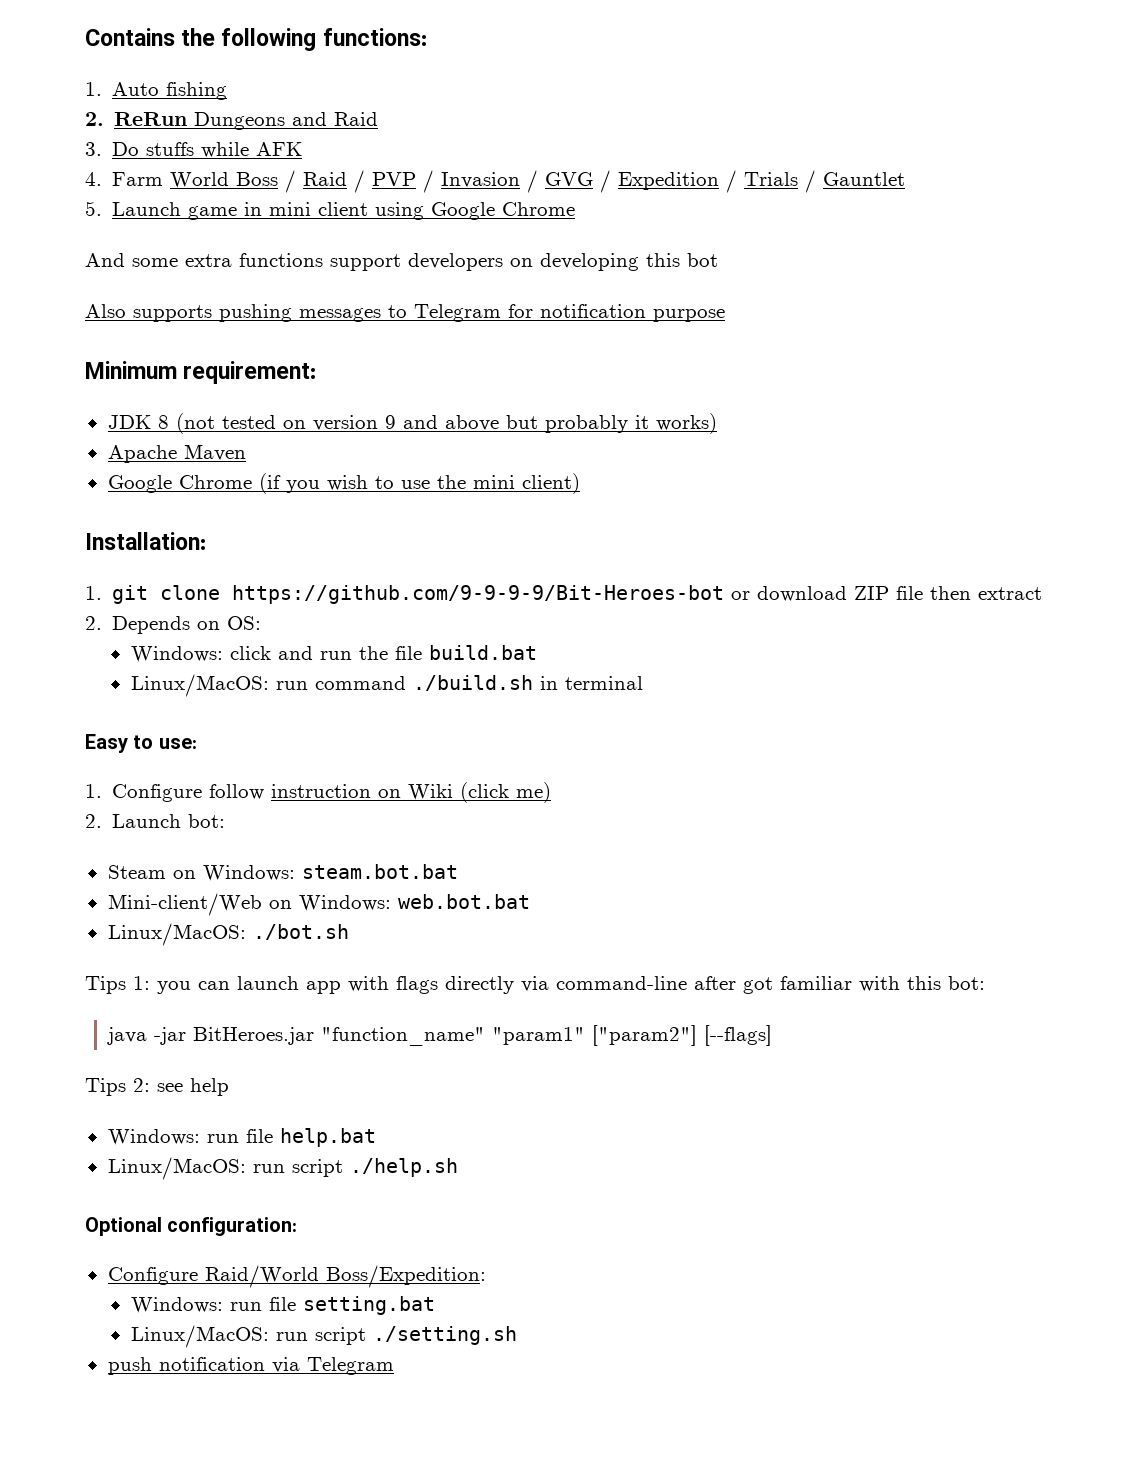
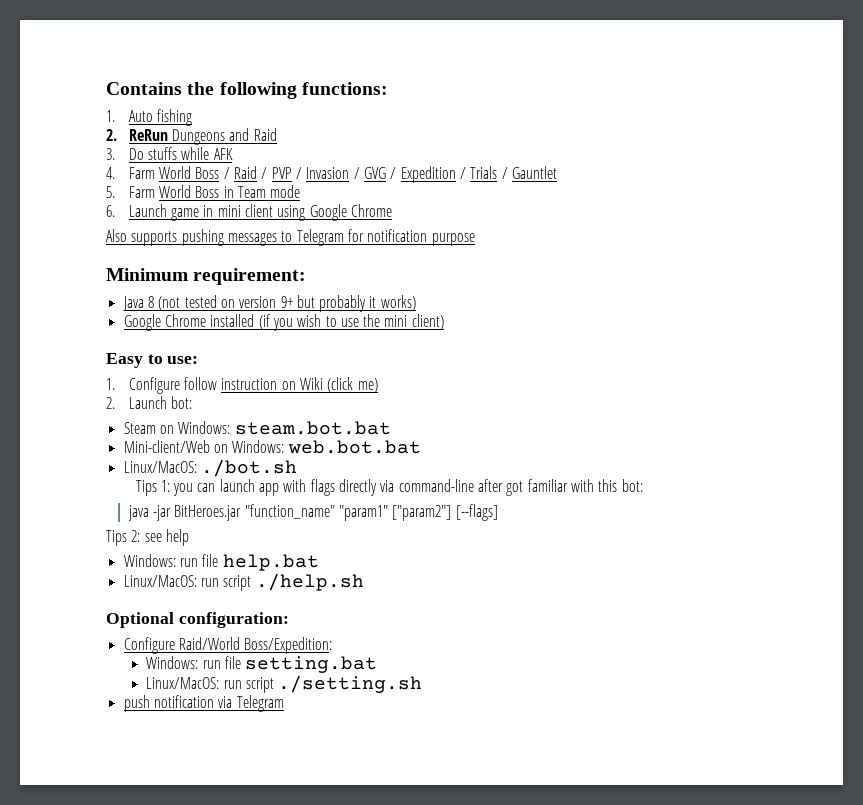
- 5. Launch game in mini client using Google Chrome
+ 5. Farm World Boss in Team mode
+ 6. Launch game in mini client using Google Chrome
- And some extra functions support developers on developing this bot
- JDK 8 (not tested on version 9 and above but probably it works)
+ Java 8 (not tested on version 9+ but probably it works)
- Apache Maven
- Google Chrome (if you wish to use the mini client)
+ Google Chrome installed (if you wish to use the mini client)
- Installation:
- 1. git clone https://github.com/9-9-9-9/Bit-Heroes-bot or download ZIP file then extract
- 2. Depends on OS:
- Windows: click and run the file build.bat
- Linux/MacOS: run command ./build.sh in terminal

